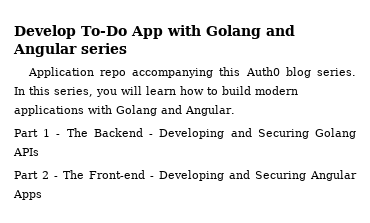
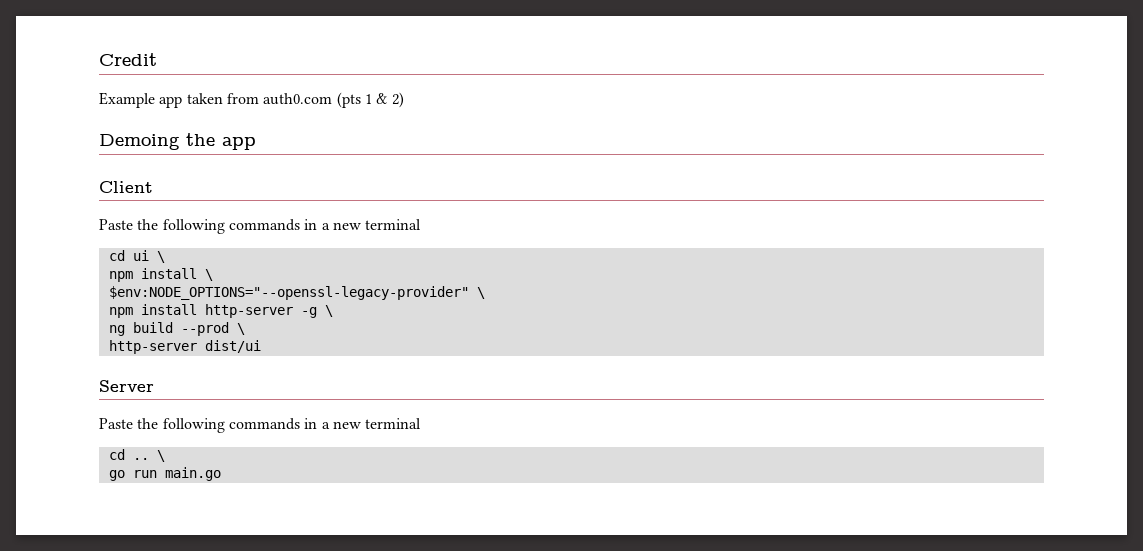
- Develop To-Do App with Golang and Angular series
- Application repo accompanying this Auth0 blog series. In this series, you will learn how to build modern applications with Golang and Angular.
- Part 1 - The Backend - Developing and Securing Golang APIs
- Part 2 - The Front-end - Developing and Securing Angular Apps
+ Credit
+ Example app taken from auth0.com (pts 1 & 2)
+ Demoing the app
+ Client
+ Paste the following commands in a new terminal
+ cd ui \
+ npm install \
+ $env:NODE_OPTIONS="--openssl-legacy-provider" \
+ npm install http-server -g \
+ ng build --prod \
+ http-server dist/ui
+ Server
+ Paste the following commands in a new terminal
+ cd .. \
+ go run main.go

